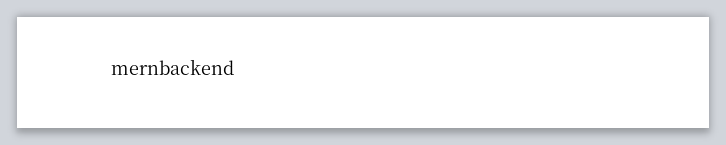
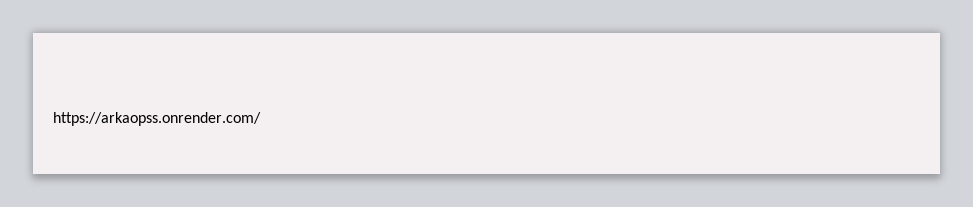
- mernbackend
+ https://arkaopss.onrender.com/

